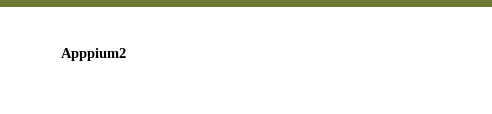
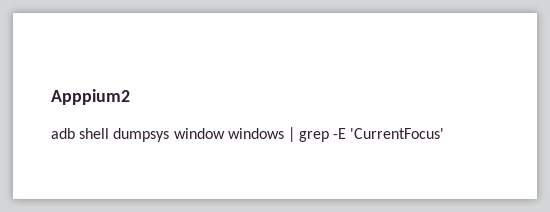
+ adb shell dumpsys window windows | grep -E 'CurrentFocus'

